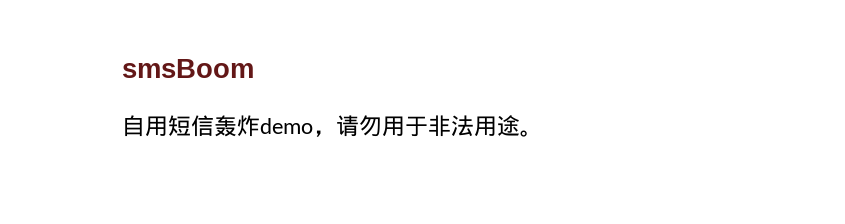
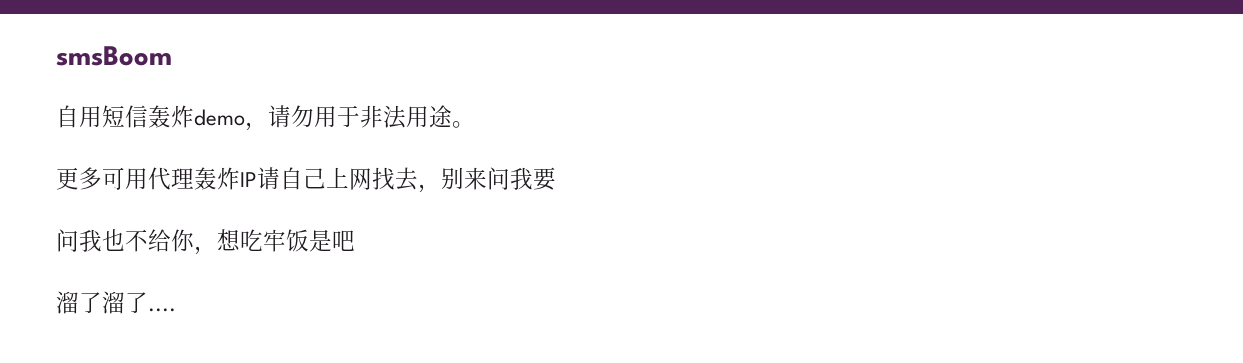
+ 更多可用代理轰炸IP请自己上网找去，别来问我要
+ 问我也不给你，想吃牢饭是吧
+ 溜了溜了....

